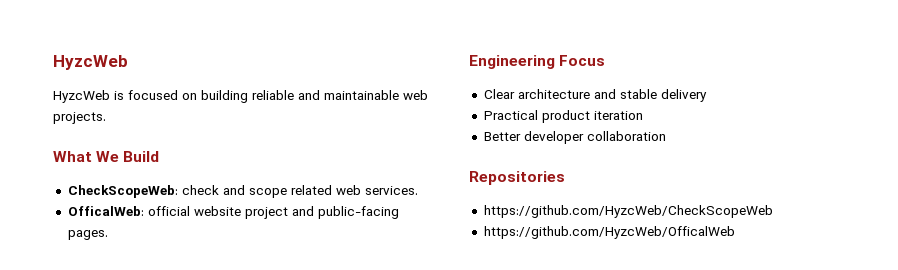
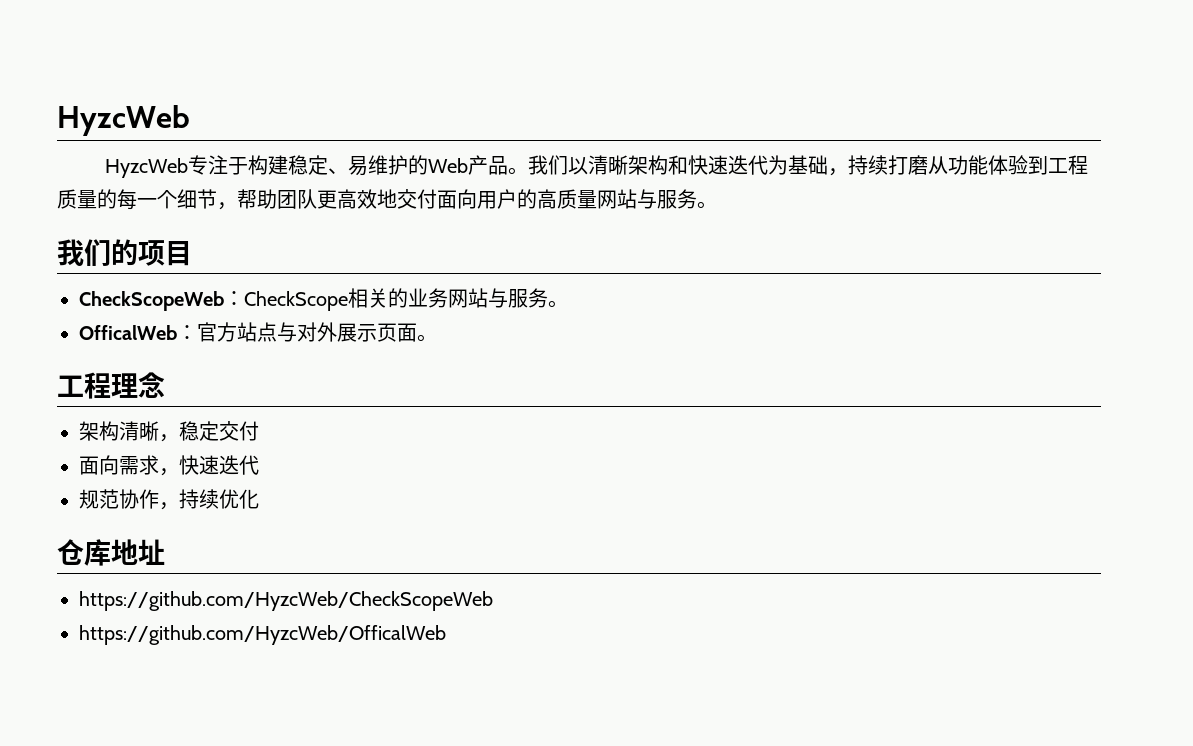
- HyzcWeb is focused on building reliable and maintainable web projects.
- What We Build
- CheckScopeWeb: check and scope related web services.
- OfficalWeb: official website project and public-facing pages.
- Engineering Focus
- Clear architecture and stable delivery
- Practical product iteration
- Better developer collaboration
- Repositories
+ HyzcWeb专注于构建稳定、易维护的Web产品。我们以清晰架构和快速迭代为基础，持续打磨从功能体验到工程质量的每一个细节，帮助团队更高效地交付面向用户的高质量网站与服务。
+ 我们的项目
+ CheckScopeWeb：CheckScope相关的业务网站与服务。
+ OfficalWeb：官方站点与对外展示页面。
+ 工程理念
+ 架构清晰，稳定交付
+ 面向需求，快速迭代
+ 规范协作，持续优化
+ 仓库地址

